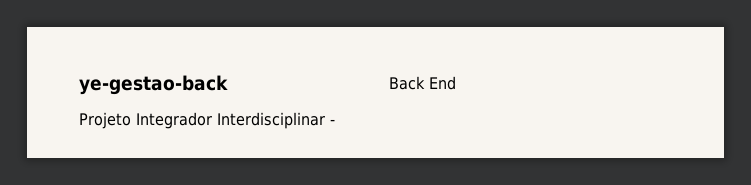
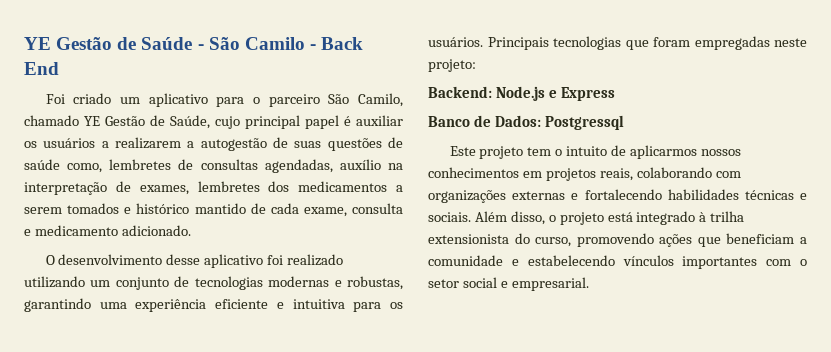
- ye-gestao-back
- Projeto Integrador Interdisciplinar - Back End
+ YE Gestão de Saúde - São Camilo - Back End
+ Foi criado um aplicativo para o parceiro São Camilo, chamado YE Gestão de Saúde, cujo principal papel é auxiliar os usuários a realizarem a autogestão de suas questões de saúde como, lembretes de consultas agendadas, auxílio na interpretação de exames, lembretes dos medicamentos a serem tomados e histórico mantido de cada exame, consulta e medicamento adicionado.
+ O desenvolvimento desse aplicativo foi realizado utilizando um conjunto de tecnologias modernas e robustas, garantindo uma experiência eficiente e intuitiva para os usuários. Principais tecnologias que foram empregadas neste projeto:
+ Backend: Node.js e Express
+ Banco de Dados: Postgressql
+ Este projeto tem o intuito de aplicarmos nossos conhecimentos em projetos reais, colaborando com organizações externas e fortalecendo habilidades técnicas e sociais. Além disso, o projeto está integrado à trilha extensionista do curso, promovendo ações que beneficiam a comunidade e estabelecendo vínculos importantes com o setor social e empresarial.

